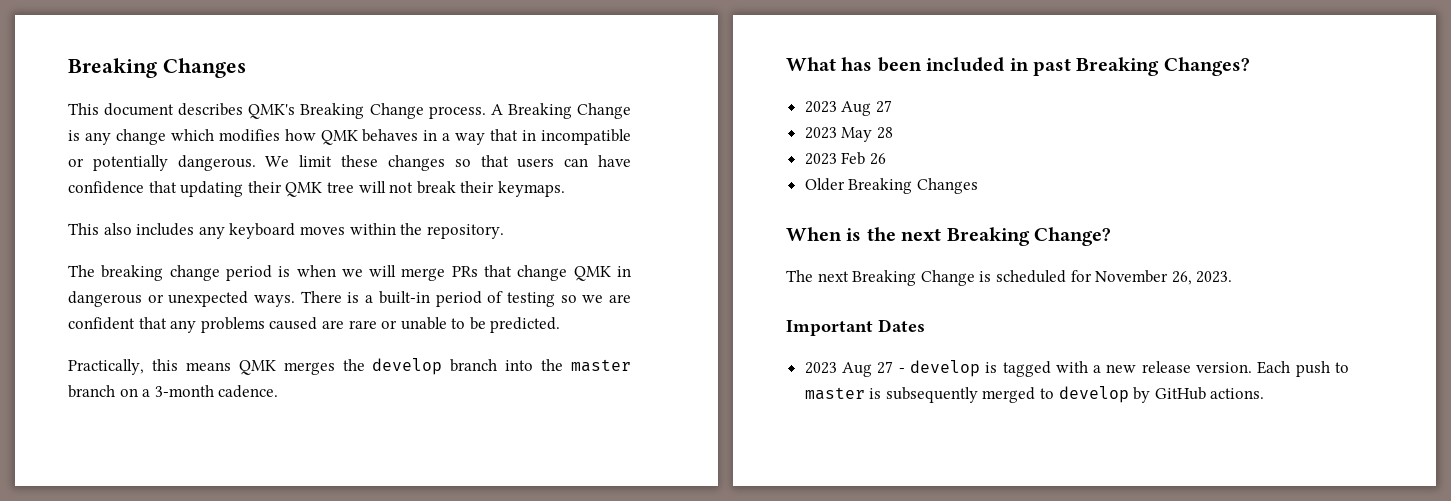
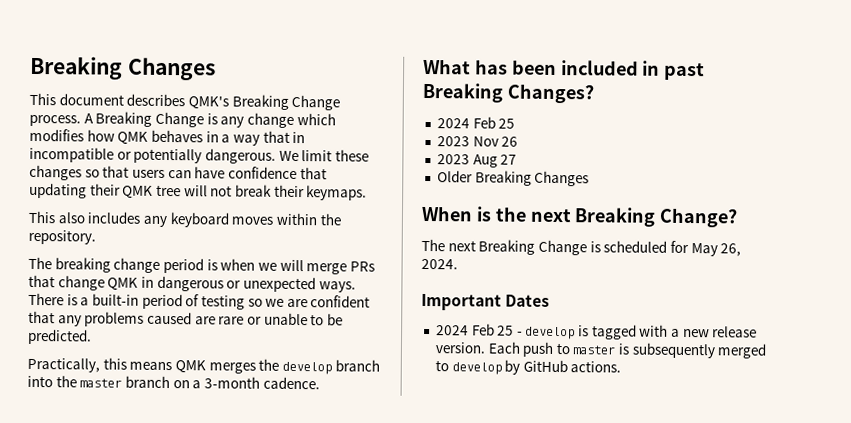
  What has been included in past Breaking Changes?
+ 2024 Feb 25
+ 2023 Nov 26
  2023 Aug 27
- 2023 May 28
- 2023 Feb 26
- The next Breaking Change is scheduled for November 26, 2023.
+ The next Breaking Change is scheduled for May 26, 2024.
- 2023 Aug 27 - develop is tagged with a new release version.
+ 2024 Feb 25 - develop is tagged with a new release version.

